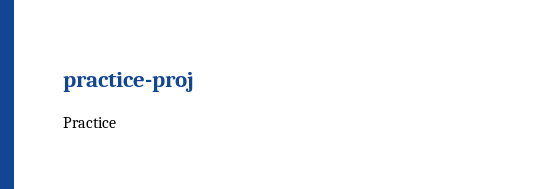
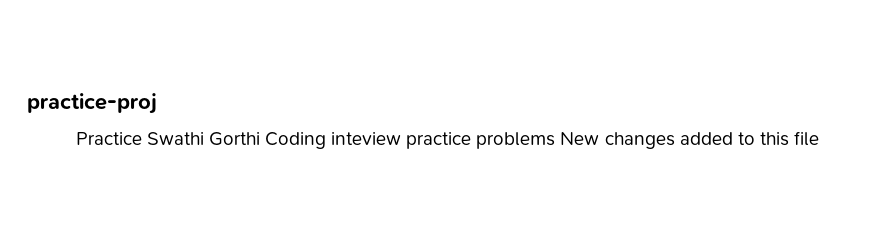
- Practice
+ Practice Swathi Gorthi Coding inteview practice problems New changes added to this file

